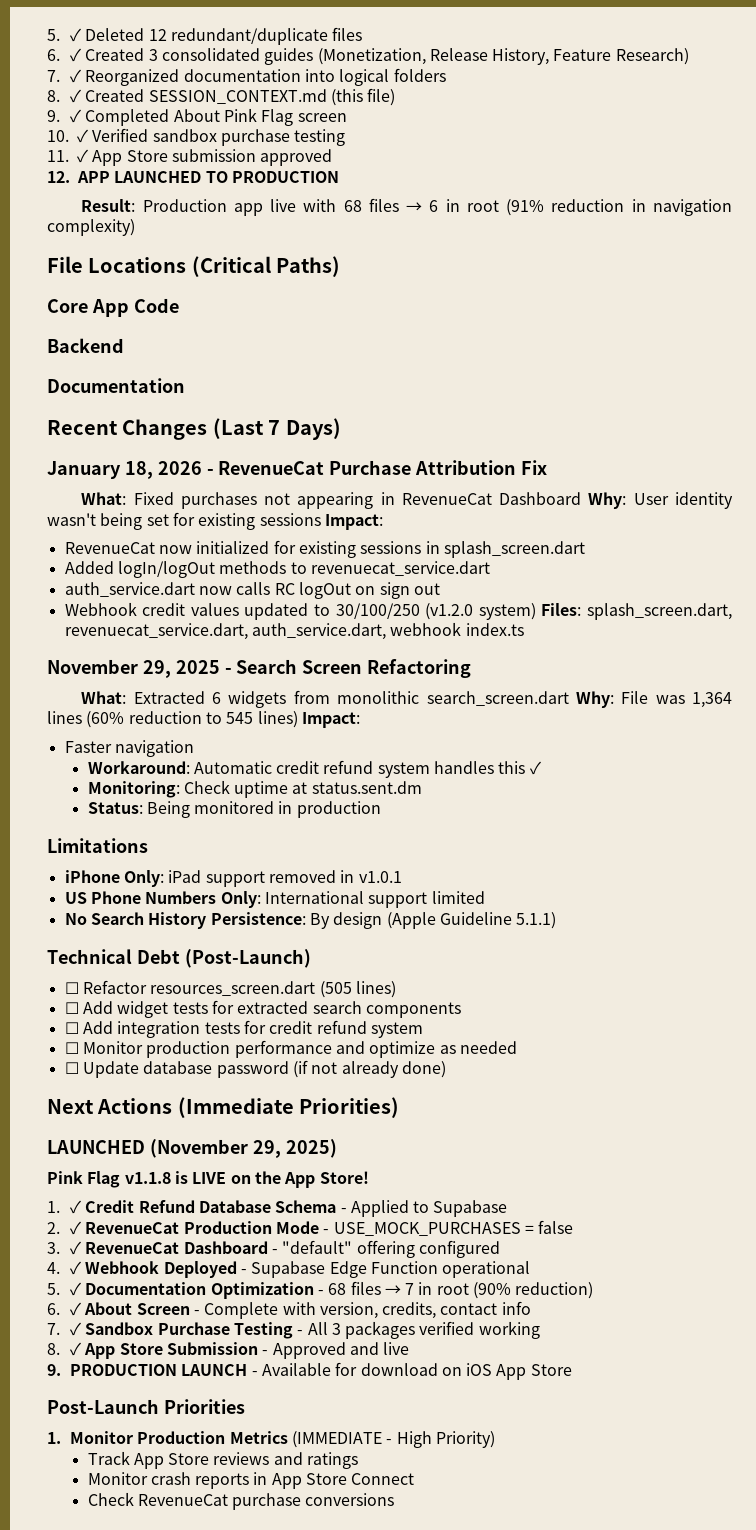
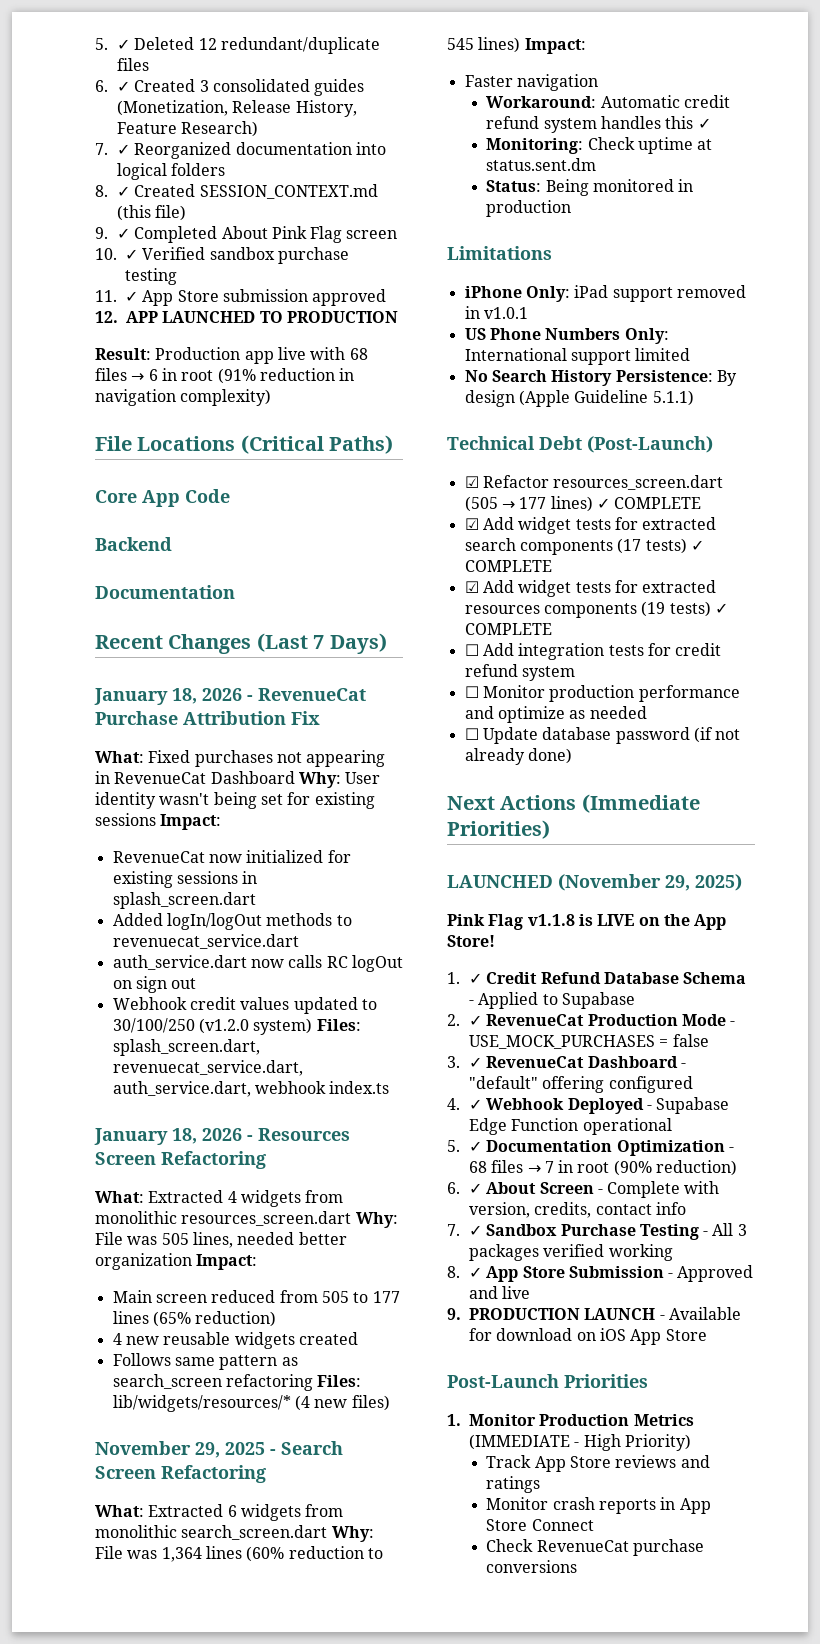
+ January 18, 2026 - Resources Screen Refactoring
+ What: Extracted 4 widgets from monolithic resources_screen.dart Why: File was 505 lines, needed better organization Impact:
+ Main screen reduced from 505 to 177 lines (65% reduction)
+ 4 new reusable widgets created
+ Follows same pattern as search_screen refactoring Files: lib/widgets/resources/* (4 new files)
- ☐ Refactor resources_screen.dart (505 lines)
- ☐ Add widget tests for extracted search components
+ ☑ Refactor resources_screen.dart (505 → 177 lines) ✓ COMPLETE
+ ☑ Add widget tests for extracted search components (17 tests) ✓ COMPLETE
+ ☑ Add widget tests for extracted resources components (19 tests) ✓ COMPLETE

